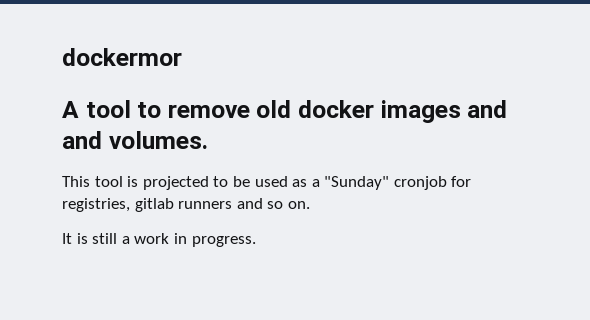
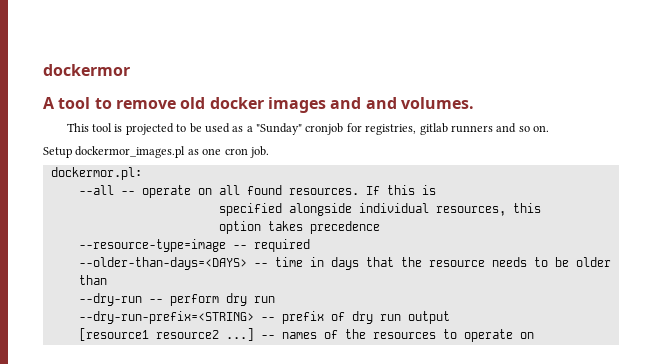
- It is still a work in progress.
+ Setup dockermor_images.pl as one cron job.
+ dockermor.pl:
+ --all -- operate on all found resources. If this is
+ specified alongside individual resources, this
+ option takes precedence
+ --resource-type=image -- required
+ --older-than-days=<DAYS> -- time in days that the resource needs to be older than
+ --dry-run -- perform dry run
+ --dry-run-prefix=<STRING> -- prefix of dry run output
+ [resource1 resource2 ...] -- names of the resources to operate on

